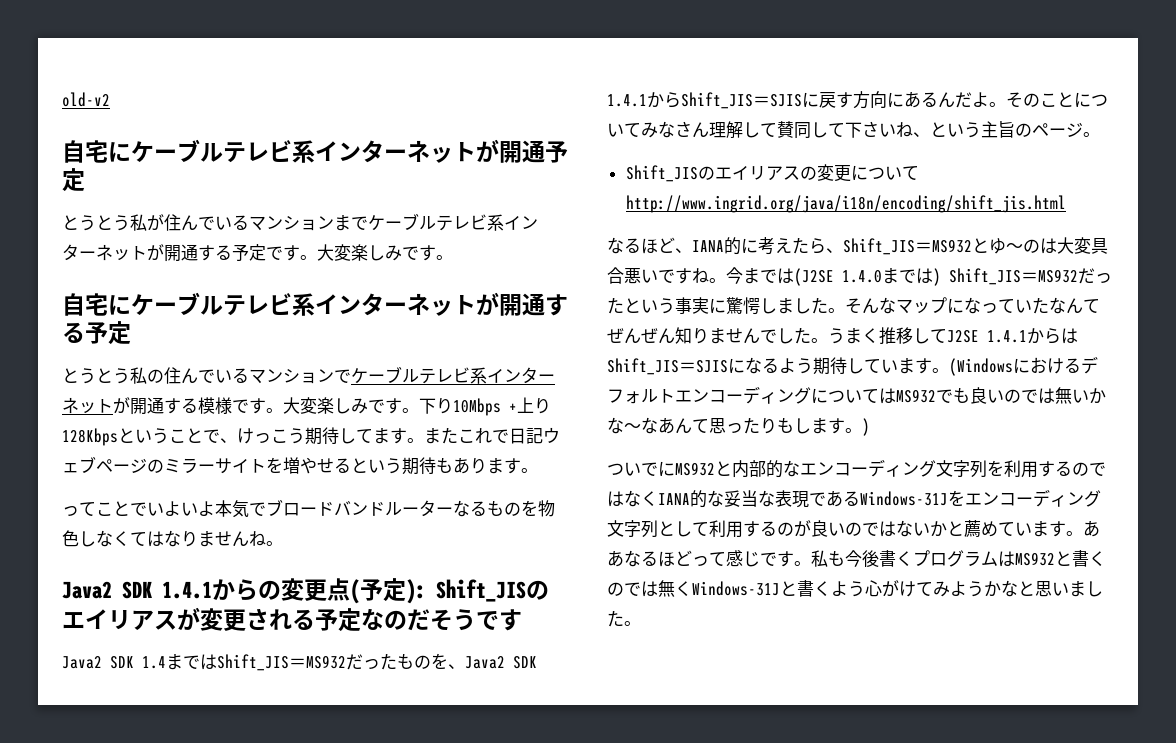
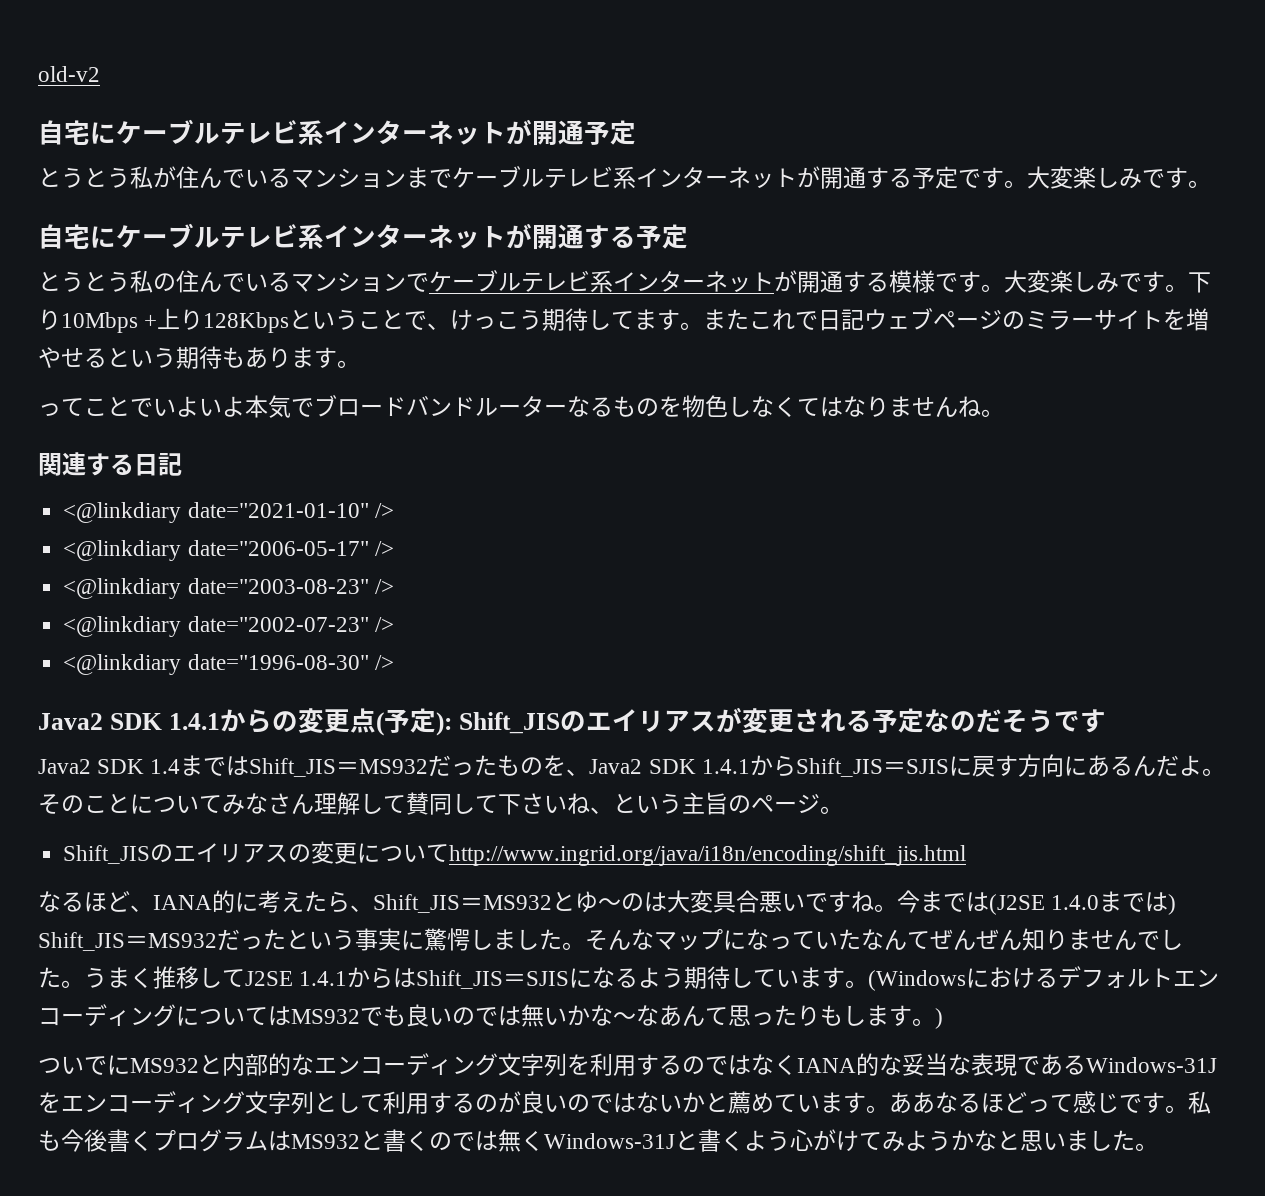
+ 関連する日記
+ <@linkdiary date="2021-01-10" />
+ <@linkdiary date="2006-05-17" />
+ <@linkdiary date="2003-08-23" />
+ <@linkdiary date="2002-07-23" />
+ <@linkdiary date="1996-08-30" />

